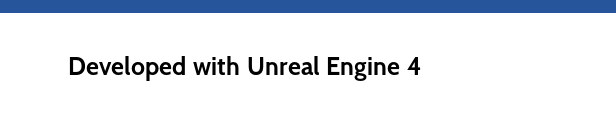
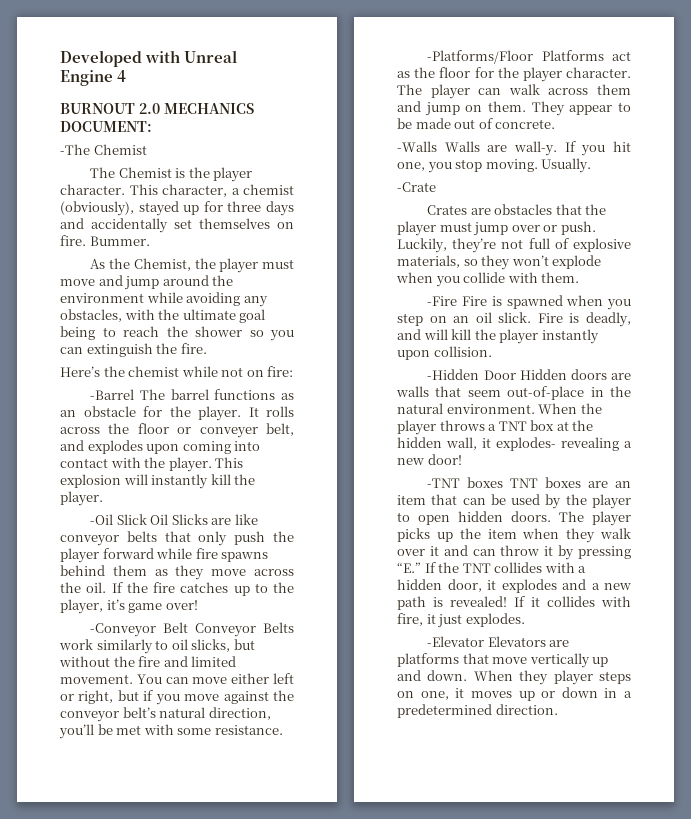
+ BURNOUT 2.0 MECHANICS DOCUMENT:
+ -The Chemist
+ The Chemist is the player character. This character, a chemist (obviously), stayed up for three days and accidentally set themselves on fire. Bummer.
+ As the Chemist, the player must move and jump around the environment while avoiding any obstacles, with the ultimate goal being to reach the shower so you can extinguish the fire.
+ Here’s the chemist while not on fire:
+ -Barrel The barrel functions as an obstacle for the player. It rolls across the floor or conveyer belt, and explodes upon coming into contact with the player. This explosion will instantly kill the player.
+ -Oil Slick Oil Slicks are like conveyor belts that only push the player forward while fire spawns behind them as they move across the oil. If the fire catches up to the player, it’s game over!
+ -Conveyor Belt Conveyor Belts work similarly to oil slicks, but without the fire and limited movement. You can move either left or right, but if you move against the conveyor belt’s natural direction, you’ll be met with some resistance.
+ -Platforms/Floor Platforms act as the floor for the player character. The player can walk across them and jump on them. They appear to be made out of concrete.
+ -Walls Walls are wall-y. If you hit one, you stop moving. Usually.
+ -Crate
+ Crates are obstacles that the player must jump over or push. Luckily, they’re not full of explosive materials, so they won’t explode when you collide with them.
+ -Fire Fire is spawned when you step on an oil slick. Fire is deadly, and will kill the player instantly upon collision.
+ -Hidden Door Hidden doors are walls that seem out-of-place in the natural environment. When the player throws a TNT box at the hidden wall, it explodes- revealing a new door!
+ -TNT boxes TNT boxes are an item that can be used by the player to open hidden doors. The player picks up the item when they walk over it and can throw it by pressing “E.” If the TNT collides with a hidden door, it explodes and a new path is revealed! If it collides with fire, it just explodes.
+ -Elevator Elevators are platforms that move vertically up and down. When they player steps on one, it moves up or down in a predetermined direction.

